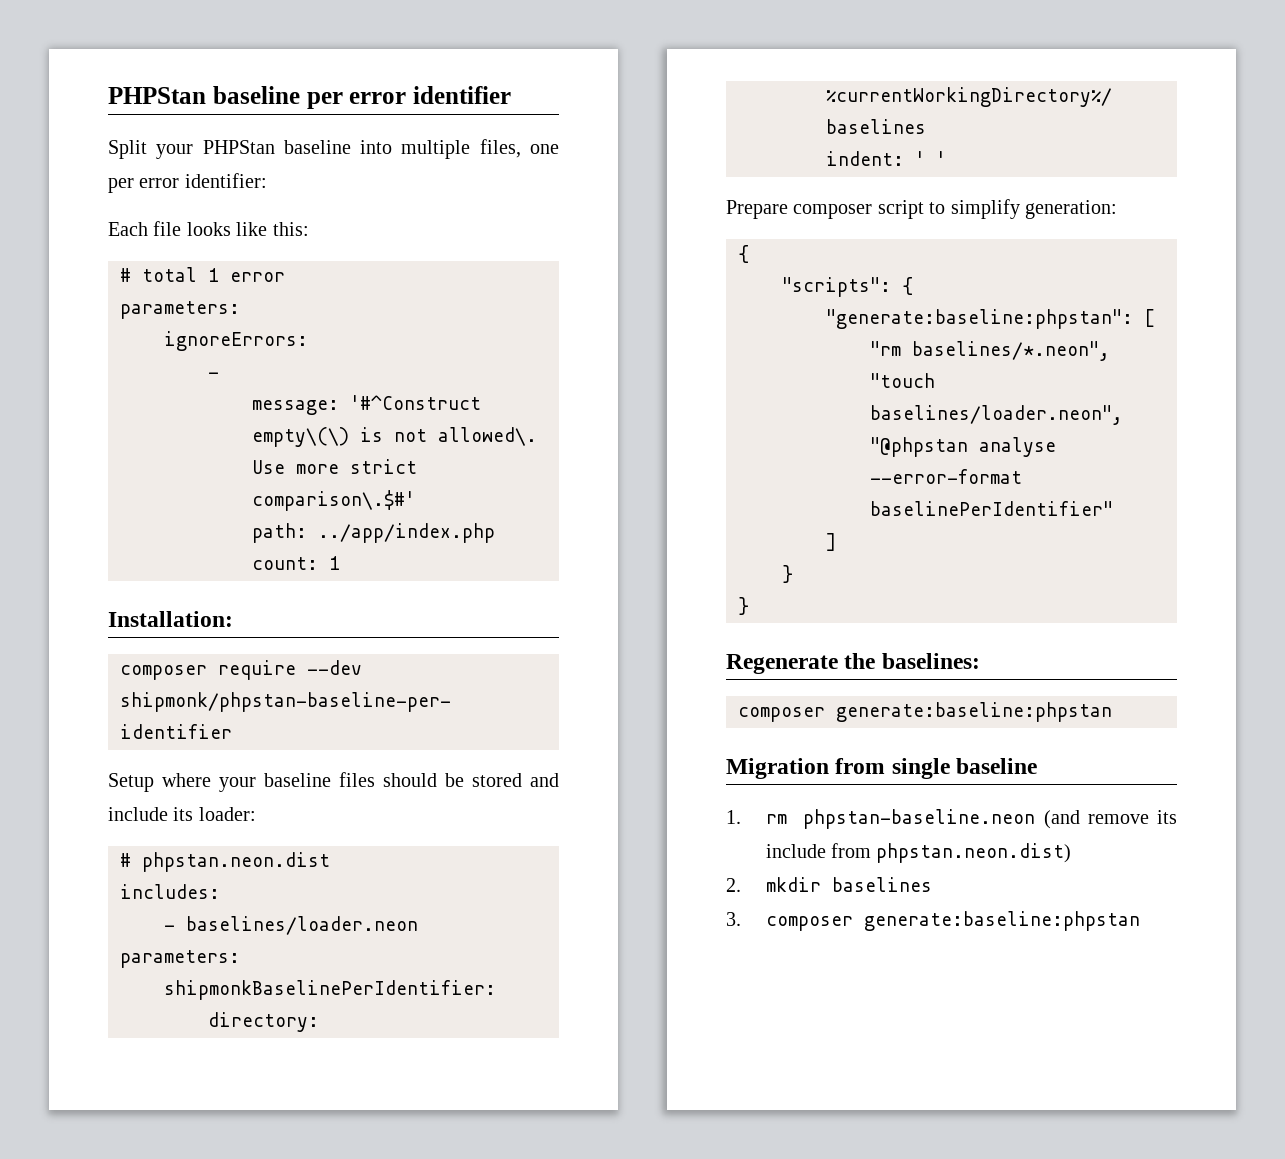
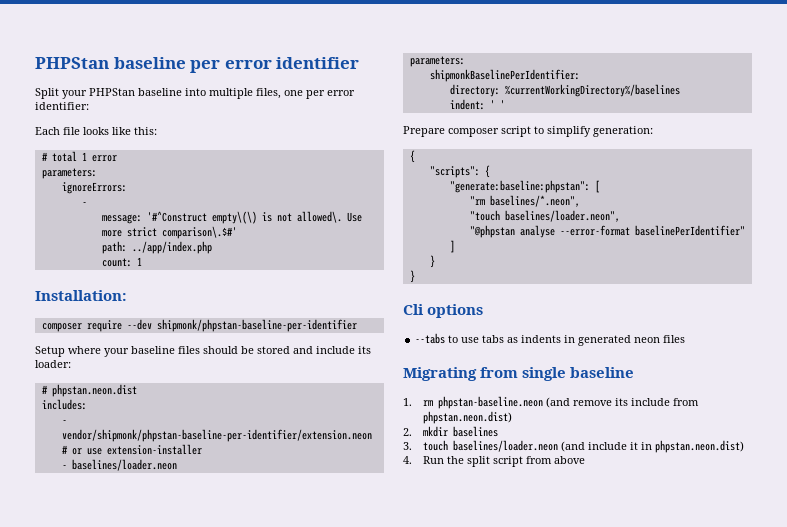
+ - vendor/shipmonk/phpstan-baseline-per-identifier/extension.neon # or use extension-installer
- Regenerate the baselines:
- composer generate:baseline:phpstan
- Migration from single baseline
+ Cli options
+ --tabs to use tabs as indents in generated neon files
+ Migrating from single baseline
- 3. composer generate:baseline:phpstan
+ 3. touch baselines/loader.neon (and include it in phpstan.neon.dist)
+ 4. Run the split script from above

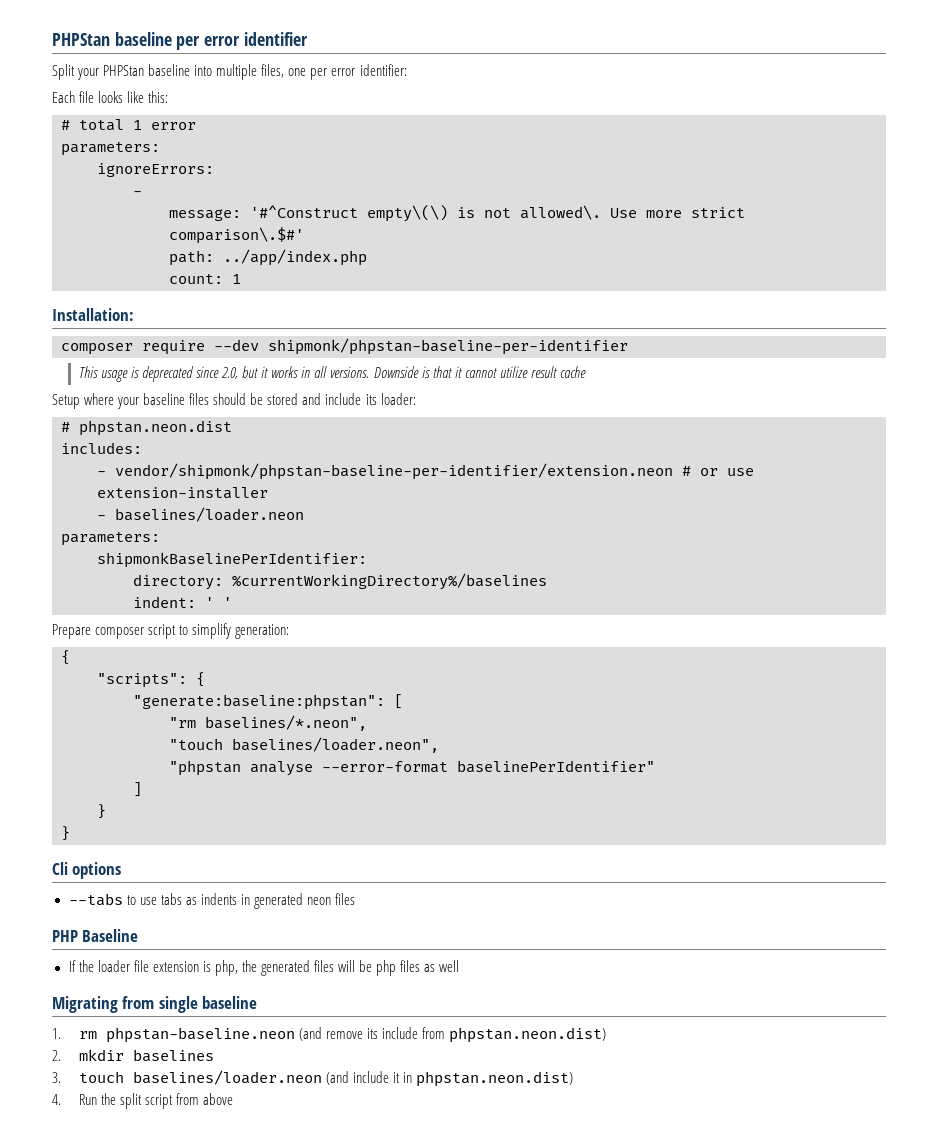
+ This usage is deprecated since 2.0, but it works in all versions. Downside is that it cannot utilize result cache
- "@phpstan analyse --error-format baselinePerIdentifier"
+ "phpstan analyse --error-format baselinePerIdentifier"
+ PHP Baseline
+ If the loader file extension is php, the generated files will be php files as well

